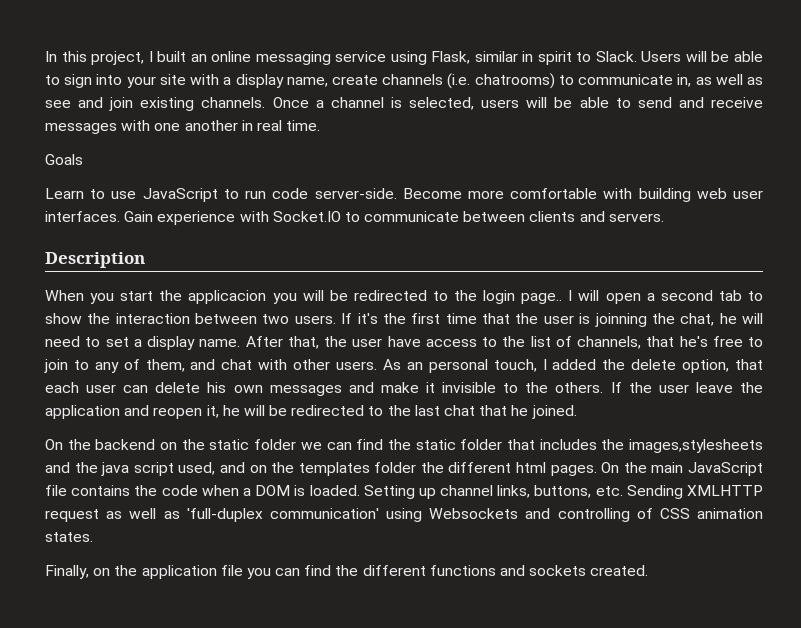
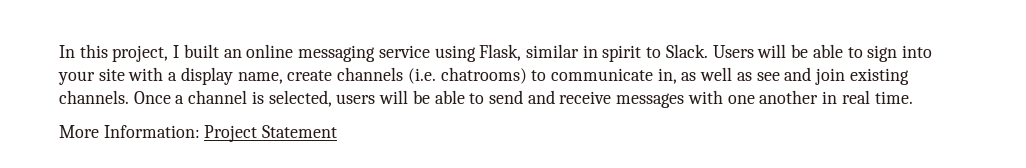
- Goals
- Learn to use JavaScript to run code server-side. Become more comfortable with building web user interfaces. Gain experience with Socket.IO to communicate between clients and servers.
- Description
- When you start the applicacion you will be redirected to the login page.. I will open a second tab to show the interaction between two users. If it's the first time that the user is joinning the chat, he will need to set a display name. After that, the user have access to the list of channels, that he's free to join to any of them, and chat with other users. As an personal touch, I added the delete option, that each user can delete his own messages and make it invisible to the others. If the user leave the application and reopen it, he will be redirected to the last chat that he joined.
- On the backend on the static folder we can find the static folder that includes the images,stylesheets and the java script used, and on the templates folder the different html pages. On the main JavaScript file contains the code when a DOM is loaded. Setting up channel links, buttons, etc. Sending XMLHTTP request as well as 'full-duplex communication' using Websockets and controlling of CSS animation states.
- Finally, on the application file you can find the different functions and sockets created.
+ More Information: Project Statement

